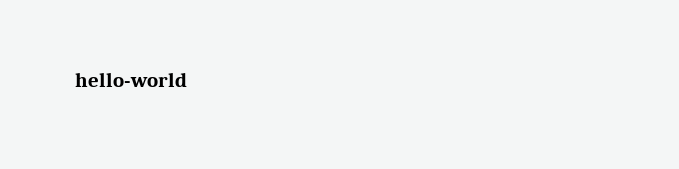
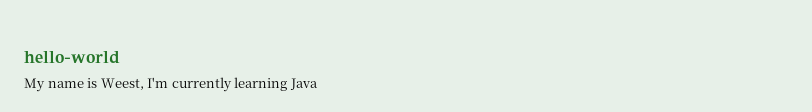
+ My name is Weest, I'm currently learning Java

